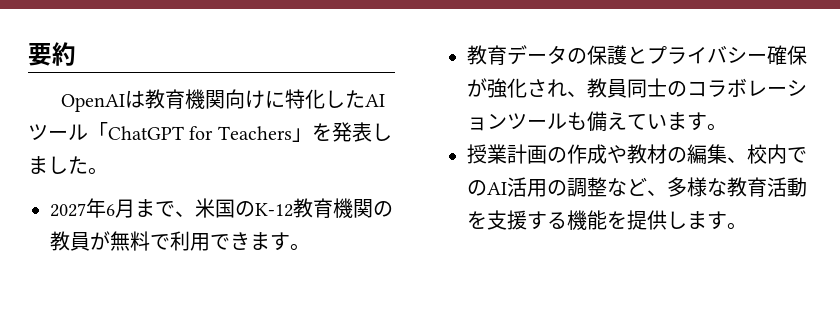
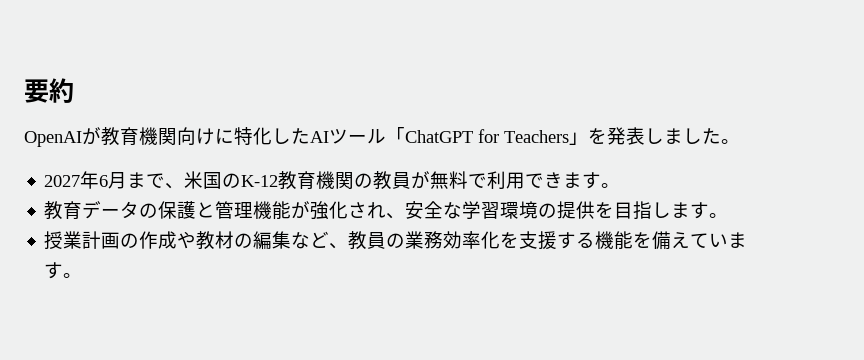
- OpenAIは教育機関向けに特化したAIツール「ChatGPT for Teachers」を発表しました。
+ OpenAIが教育機関向けに特化したAIツール「ChatGPT for Teachers」を発表しました。
- 教育データの保護とプライバシー確保が強化され、教員同士のコラボレーションツールも備えています。
+ 教育データの保護と管理機能が強化され、安全な学習環境の提供を目指します。
- 授業計画の作成や教材の編集、校内でのAI活用の調整など、多様な教育活動を支援する機能を提供します。
+ 授業計画の作成や教材の編集など、教員の業務効率化を支援する機能を備えています。

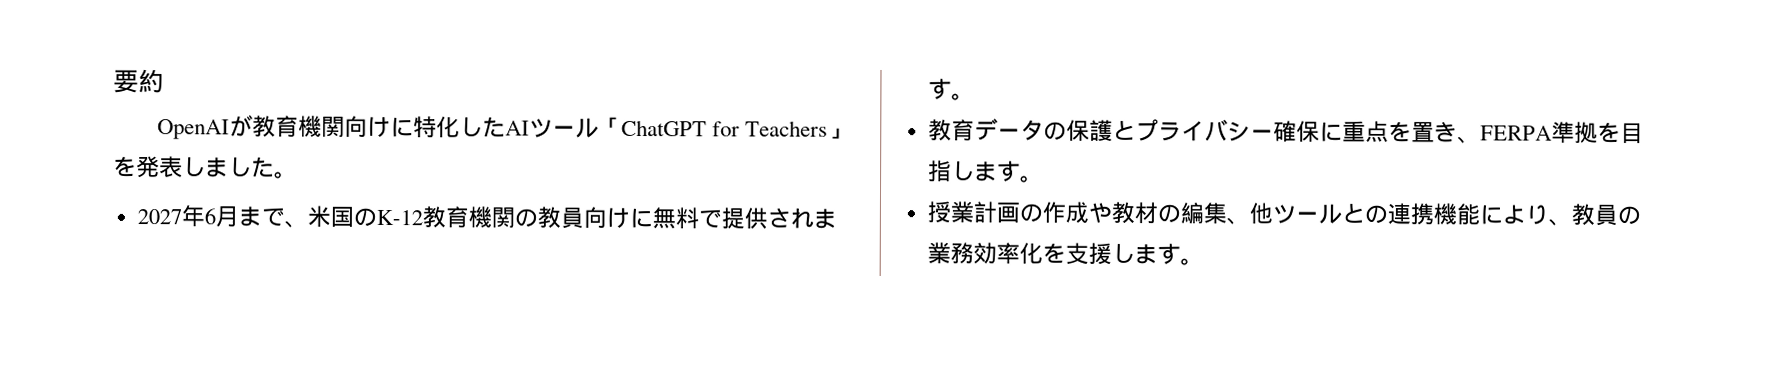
- 2027年6月まで、米国のK-12教育機関の教員が無料で利用できます。
+ 2027年6月まで、米国のK-12教育機関の教員向けに無料で提供されます。
- 教育データの保護と管理機能が強化され、安全な学習環境の提供を目指します。
+ 教育データの保護とプライバシー確保に重点を置き、FERPA準拠を目指します。
- 授業計画の作成や教材の編集など、教員の業務効率化を支援する機能を備えています。
+ 授業計画の作成や教材の編集、他ツールとの連携機能により、教員の業務効率化を支援します。

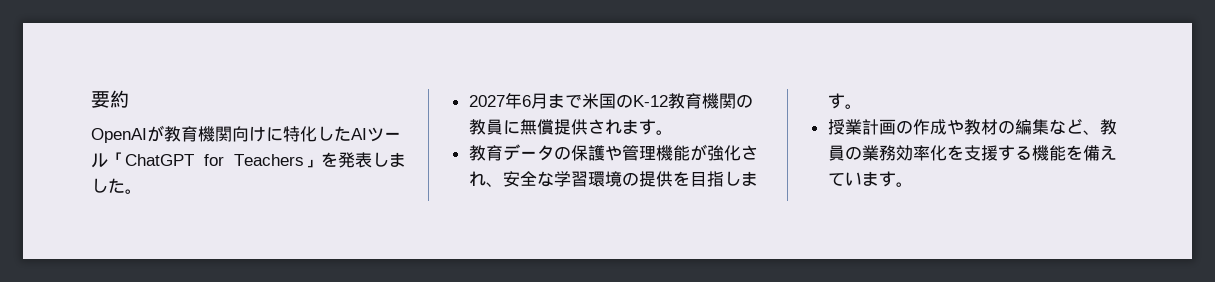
- 2027年6月まで、米国のK-12教育機関の教員向けに無料で提供されます。
+ 2027年6月まで米国のK-12教育機関の教員に無償提供されます。
- 教育データの保護とプライバシー確保に重点を置き、FERPA準拠を目指します。
+ 教育データの保護や管理機能が強化され、安全な学習環境の提供を目指します。
- 授業計画の作成や教材の編集、他ツールとの連携機能により、教員の業務効率化を支援します。
+ 授業計画の作成や教材の編集など、教員の業務効率化を支援する機能を備えています。

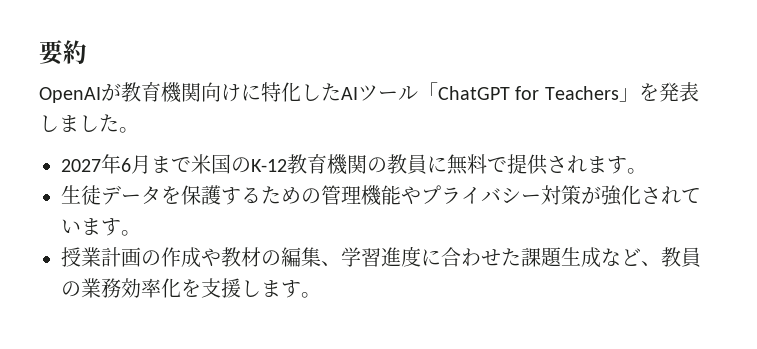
- 2027年6月まで米国のK-12教育機関の教員に無償提供されます。
+ 2027年6月まで米国のK-12教育機関の教員に無料で提供されます。
- 教育データの保護や管理機能が強化され、安全な学習環境の提供を目指します。
+ 生徒データを保護するための管理機能やプライバシー対策が強化されています。
- 授業計画の作成や教材の編集など、教員の業務効率化を支援する機能を備えています。
+ 授業計画の作成や教材の編集、学習進度に合わせた課題生成など、教員の業務効率化を支援します。

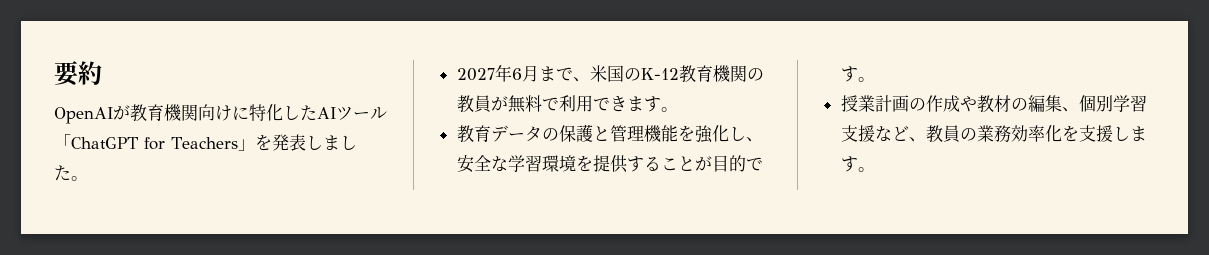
- 2027年6月まで米国のK-12教育機関の教員に無料で提供されます。
- 生徒データを保護するための管理機能やプライバシー対策が強化されています。
+ 2027年6月まで、米国のK-12教育機関の教員が無料で利用できます。
+ 教育データの保護と管理機能を強化し、安全な学習環境を提供することが目的です。
- 授業計画の作成や教材の編集、学習進度に合わせた課題生成など、教員の業務効率化を支援します。
+ 授業計画の作成や教材の編集、個別学習支援など、教員の業務効率化を支援します。

